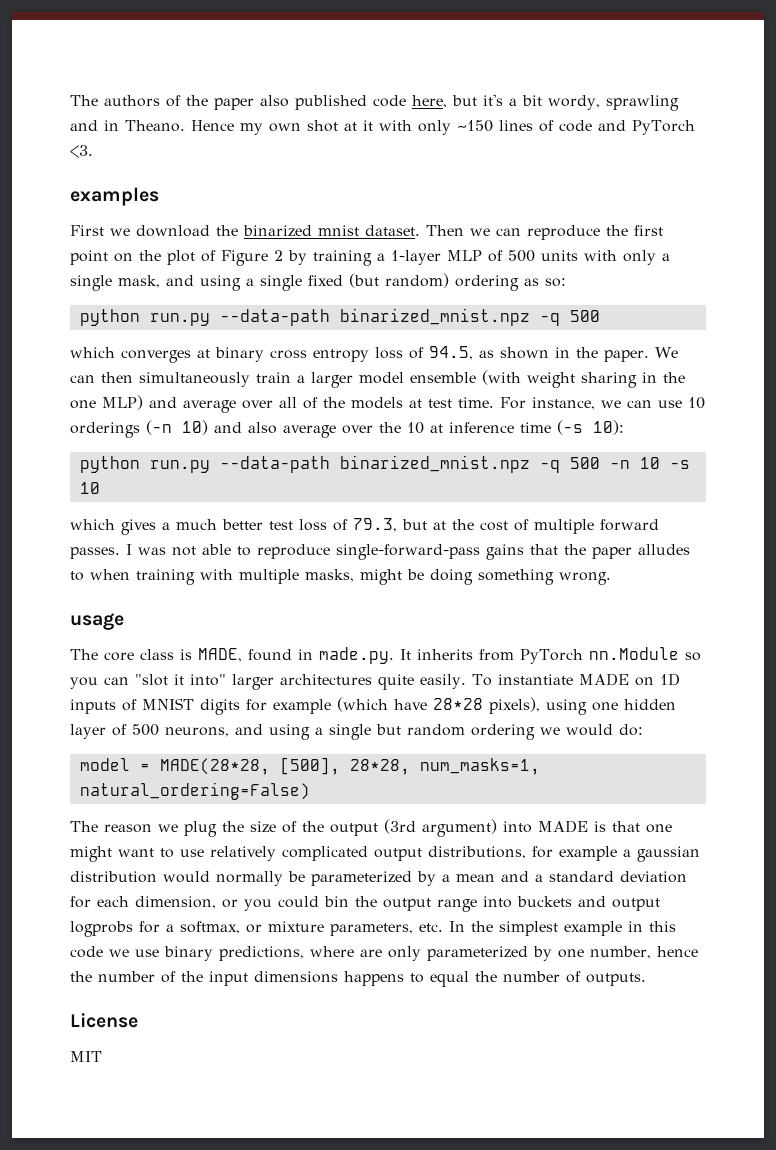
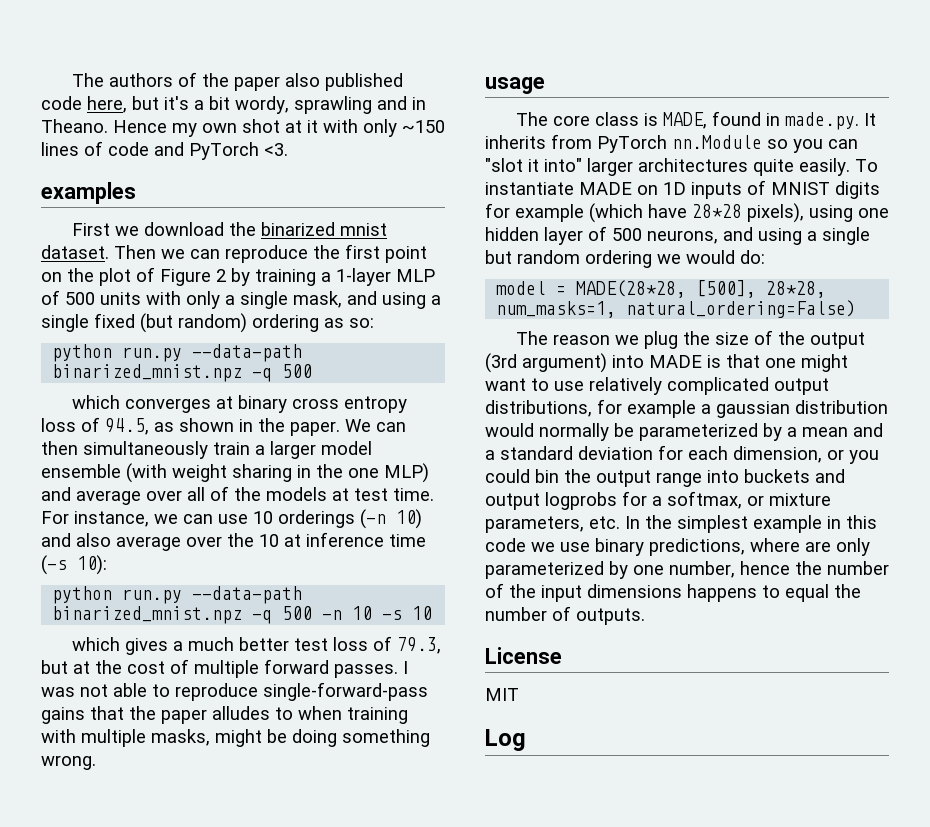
+ Log

